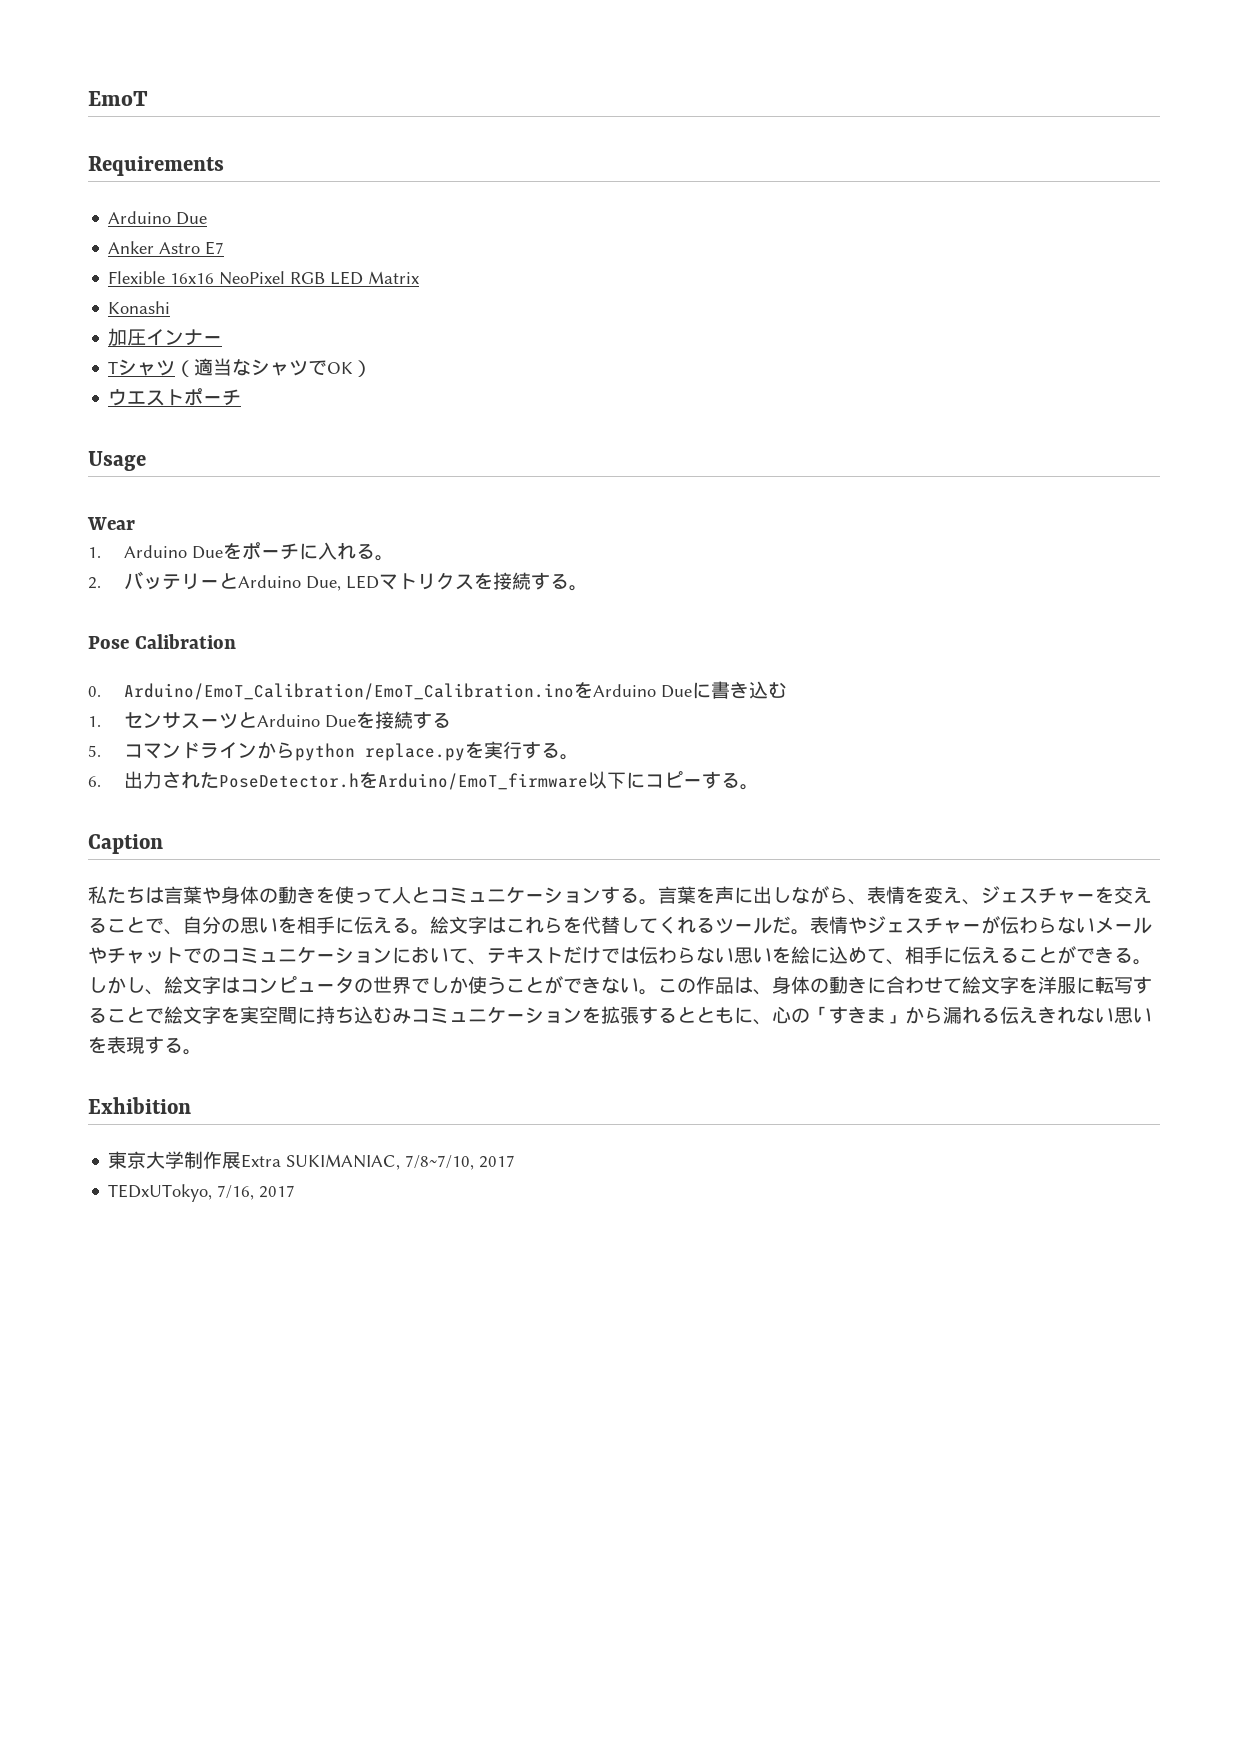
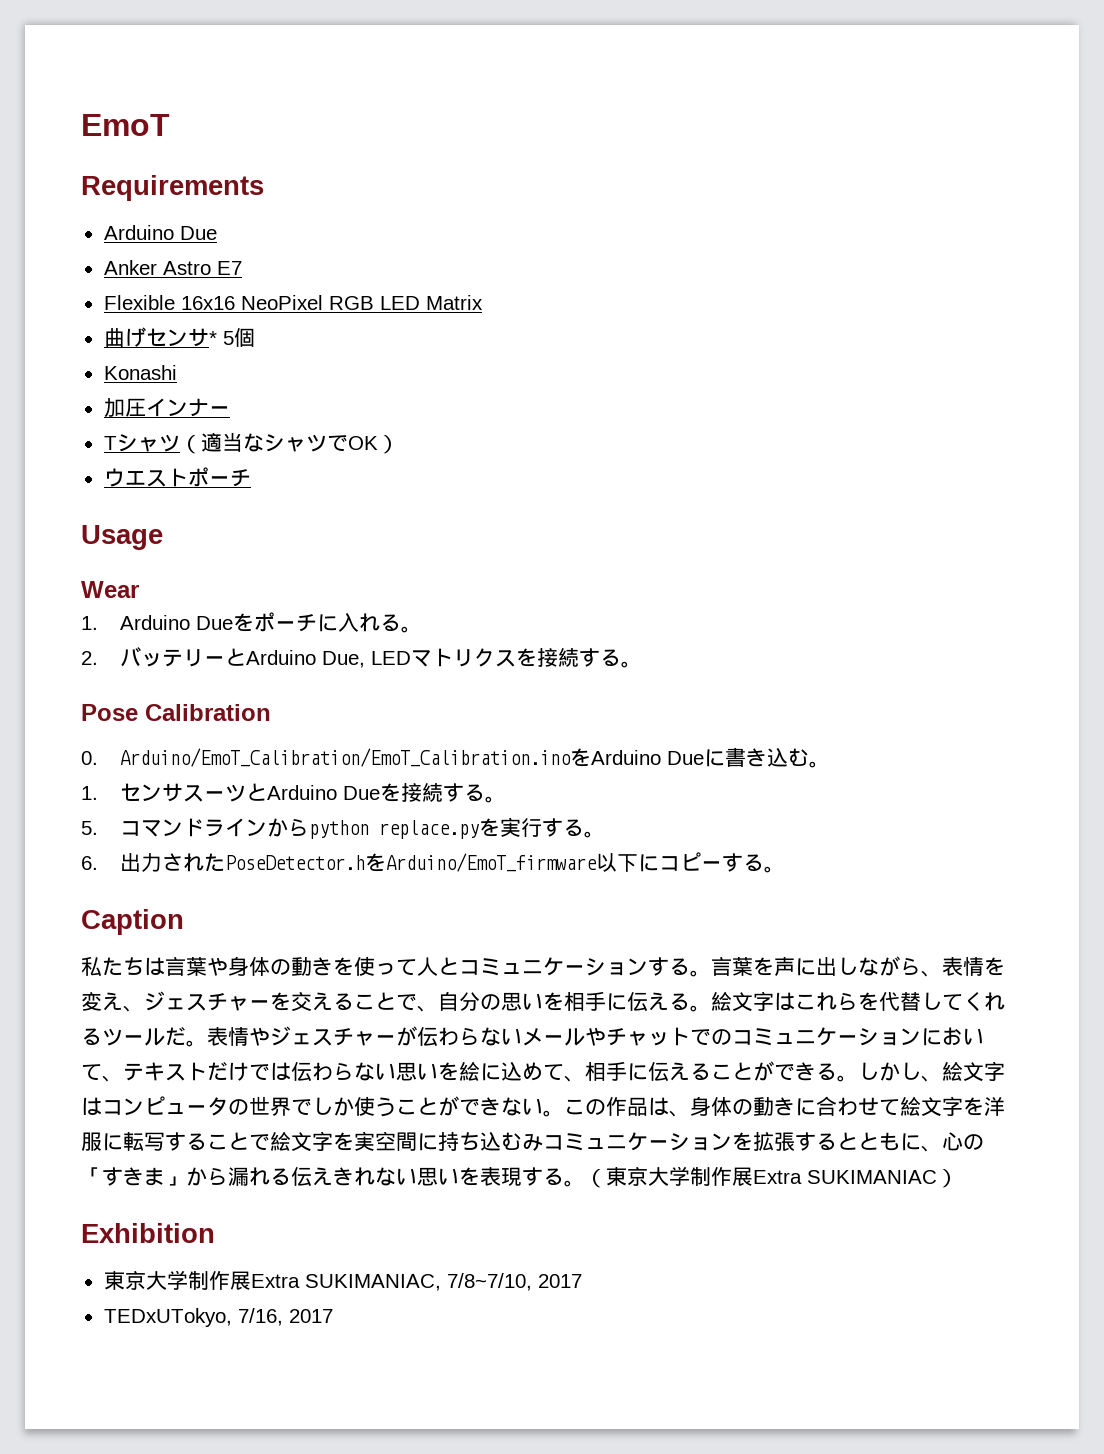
+ 曲げセンサ* 5個
- 0. Arduino/EmoT_Calibration/EmoT_Calibration.inoをArduino Dueに書き込む
+ 0. Arduino/EmoT_Calibration/EmoT_Calibration.inoをArduino Dueに書き込む。
- 1.センサスーツとArduino Dueを接続する
+ 1.センサスーツとArduino Dueを接続する。
+ （東京大学制作展Extra SUKIMANIAC）

